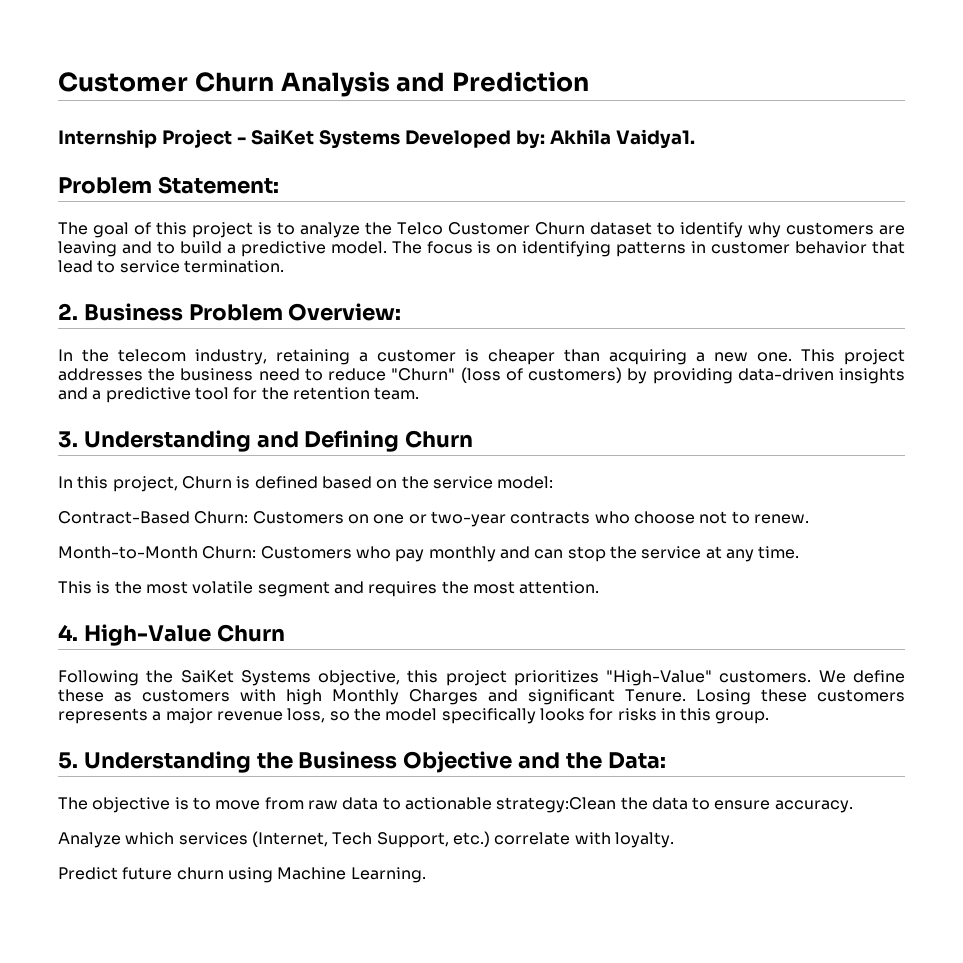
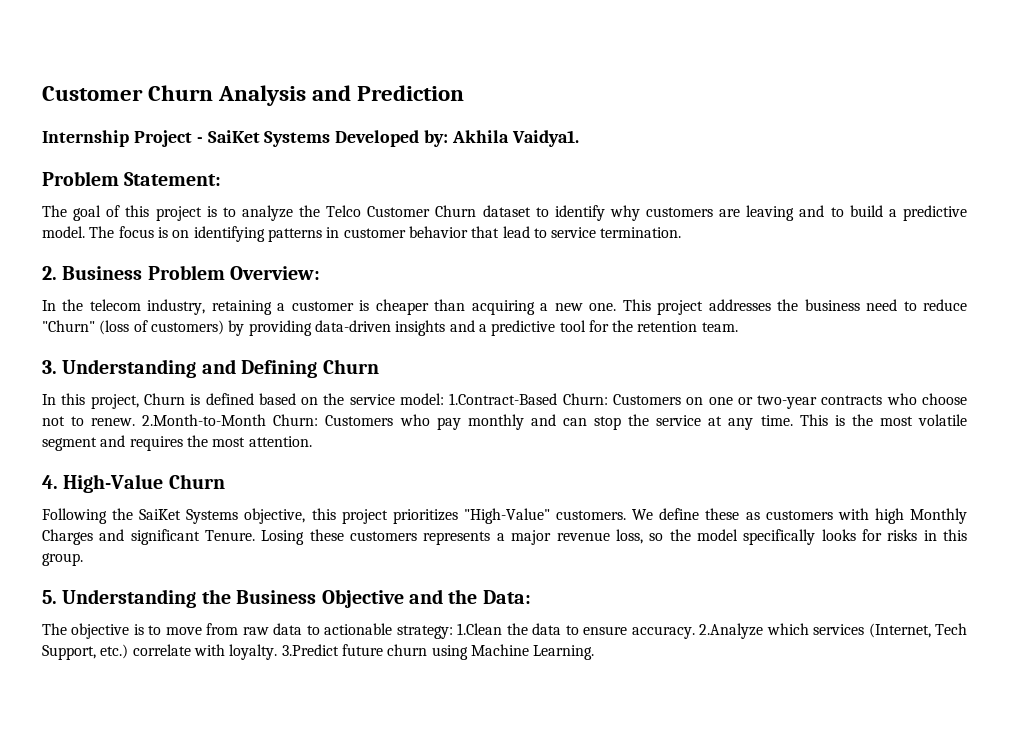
- In this project, Churn is defined based on the service model:
- Contract-Based Churn: Customers on one or two-year contracts who choose not to renew.
- Month-to-Month Churn: Customers who pay monthly and can stop the service at any time.
- This is the most volatile segment and requires the most attention.
+ In this project, Churn is defined based on the service model: 1.Contract-Based Churn: Customers on one or two-year contracts who choose not to renew. 2.Month-to-Month Churn: Customers who pay monthly and can stop the service at any time. This is the most volatile segment and requires the most attention.
- The objective is to move from raw data to actionable strategy:Clean the data to ensure accuracy.
- Analyze which services (Internet, Tech Support, etc.) correlate with loyalty.
- Predict future churn using Machine Learning.
+ The objective is to move from raw data to actionable strategy: 1.Clean the data to ensure accuracy. 2.Analyze which services (Internet, Tech Support, etc.) correlate with loyalty. 3.Predict future churn using Machine Learning.

